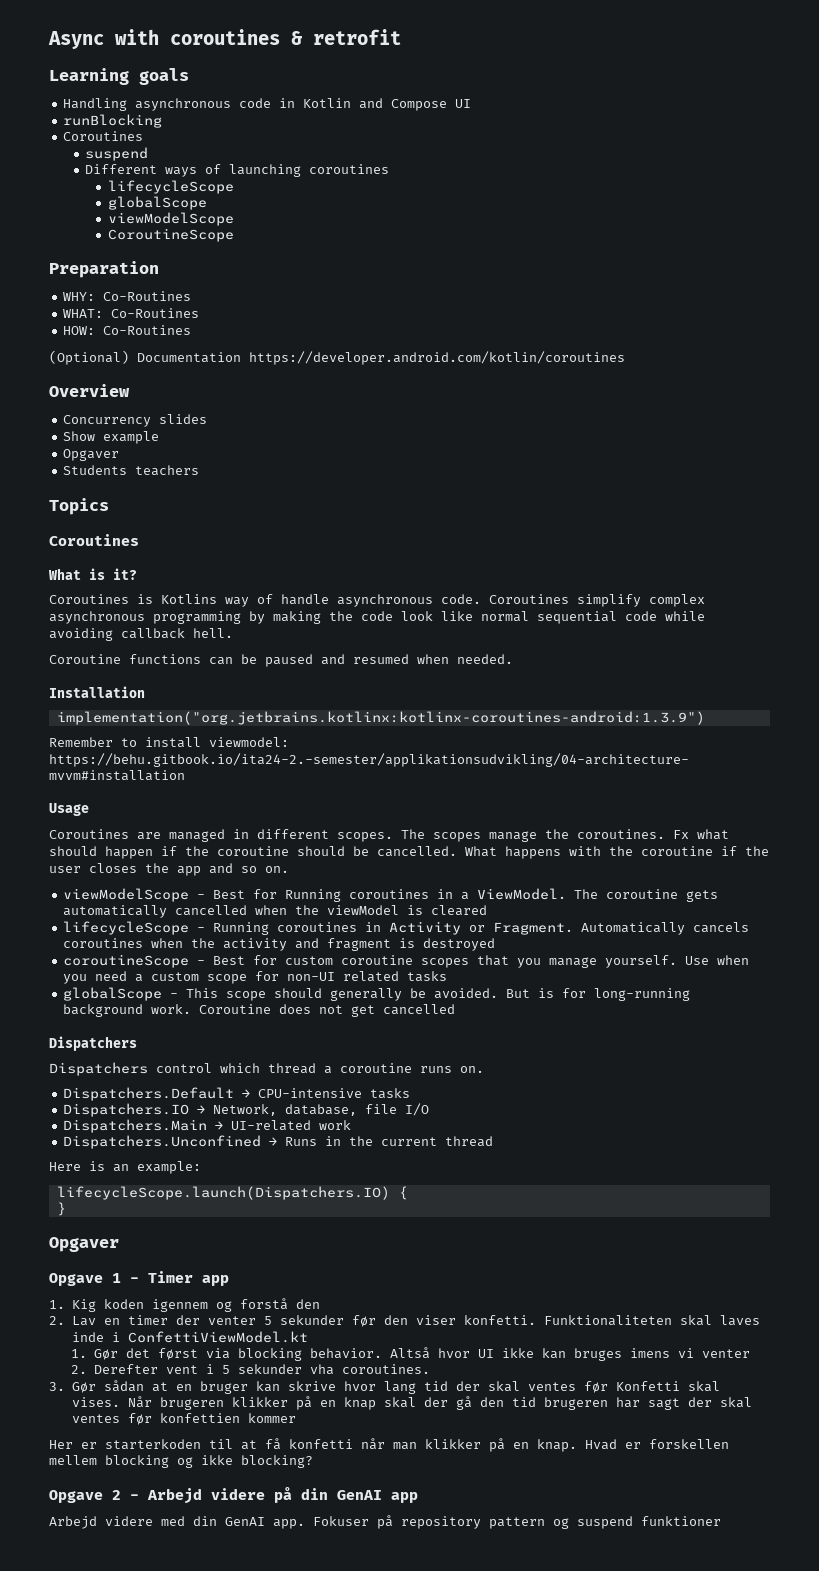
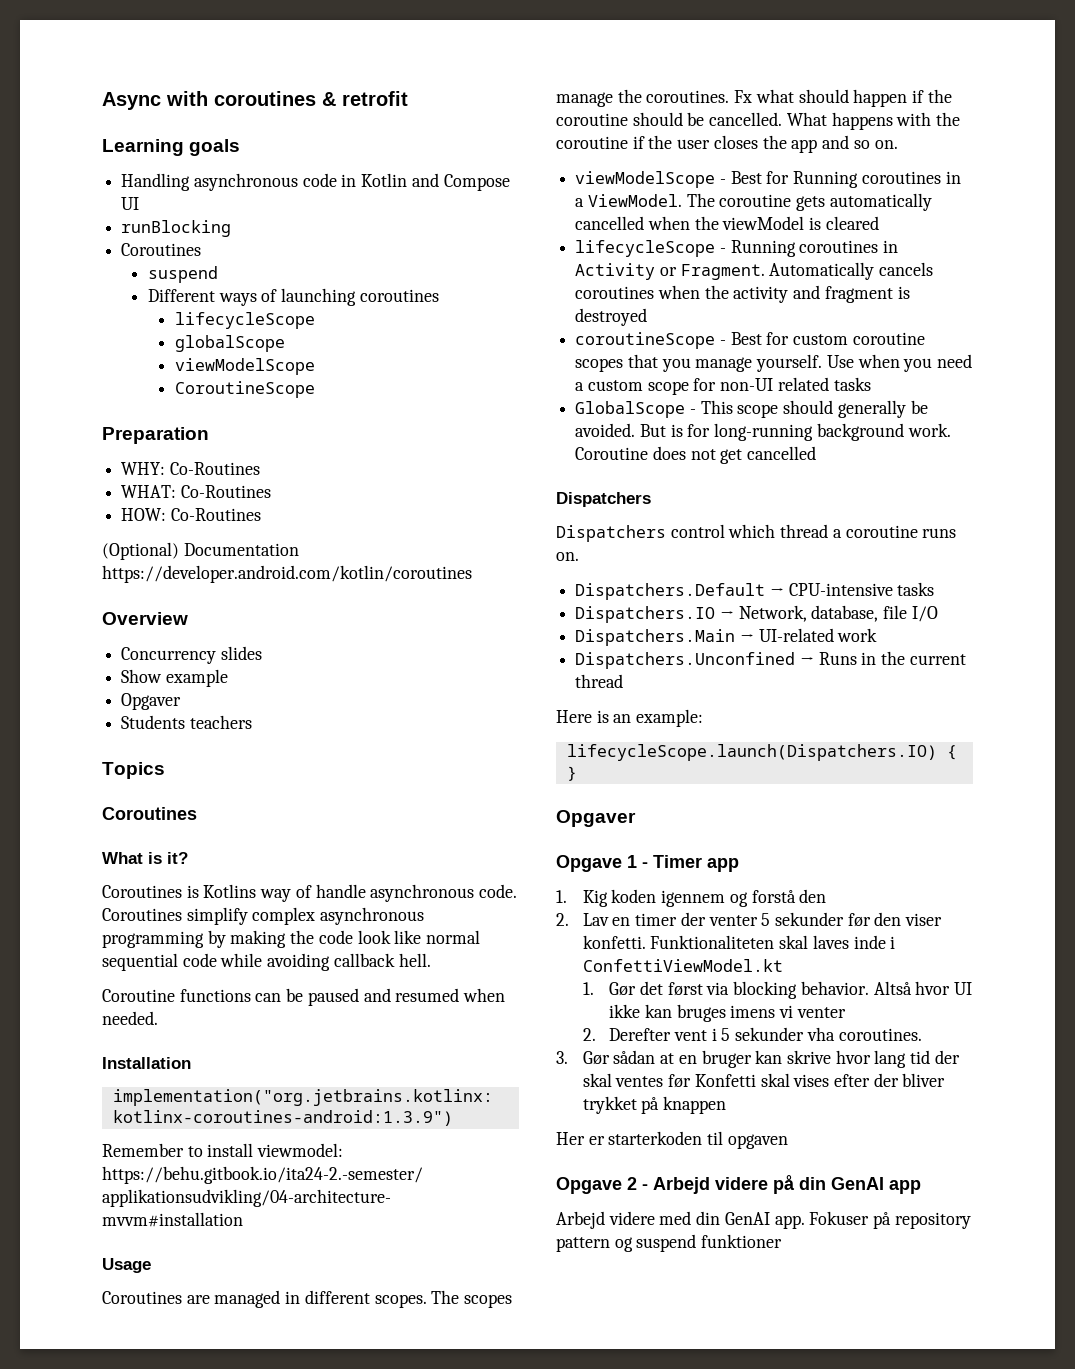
- globalScope - This scope should generally be avoided.
+ GlobalScope - This scope should generally be avoided.
- 3. Gør sådan at en bruger kan skrive hvor lang tid der skal ventes før Konfetti skal vises. Når brugeren klikker på en knap skal der gå den tid brugeren har sagt der skal ventes før konfettien kommer
- Her er starterkoden til at få konfetti når man klikker på en knap. Hvad er forskellen mellem blocking og ikke blocking?
+ 3. Gør sådan at en bruger kan skrive hvor lang tid der skal ventes før Konfetti skal vises efter der bliver trykket på knappen
+ Her er starterkoden til opgaven

